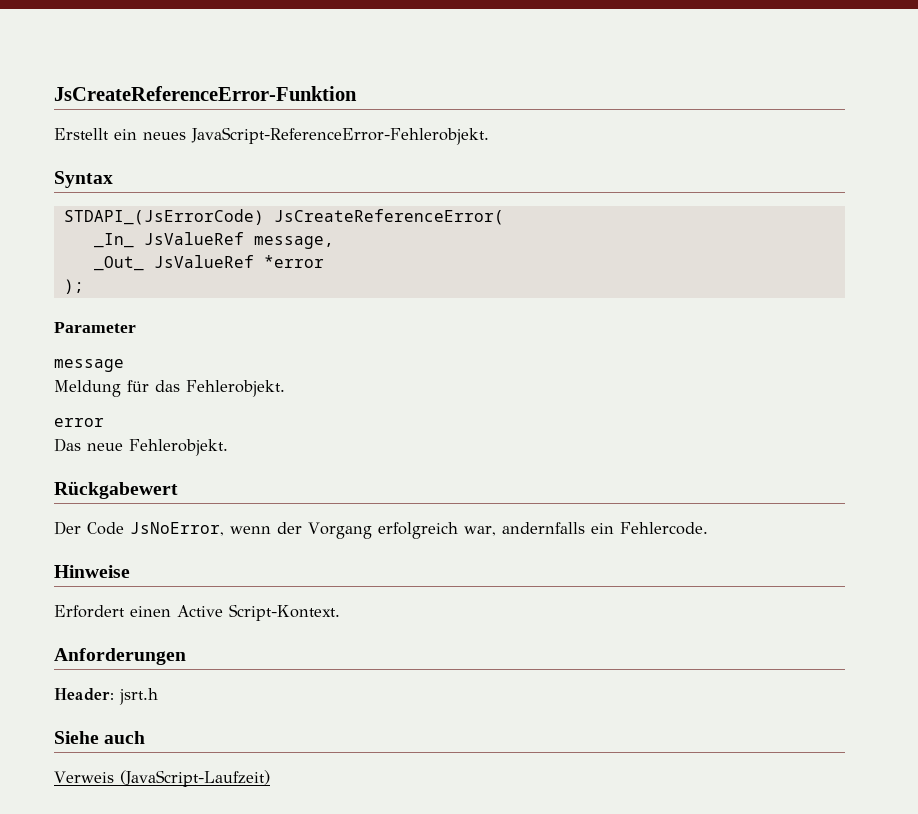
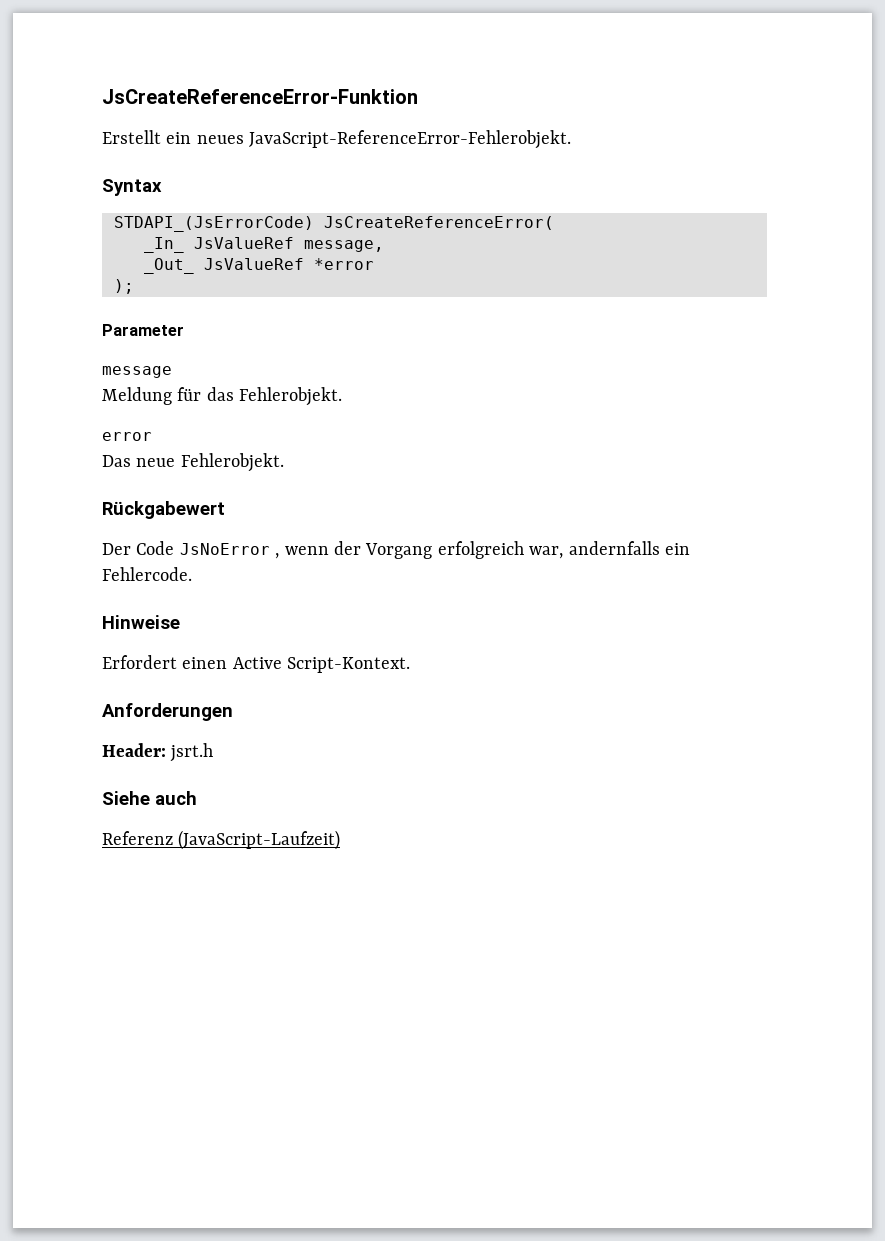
- Der Code JsNoError, wenn der Vorgang erfolgreich war, andernfalls ein Fehlercode.
+ Der Code JsNoError , wenn der Vorgang erfolgreich war, andernfalls ein Fehlercode.
- Verweis (JavaScript-Laufzeit)
+ Referenz (JavaScript-Laufzeit)

